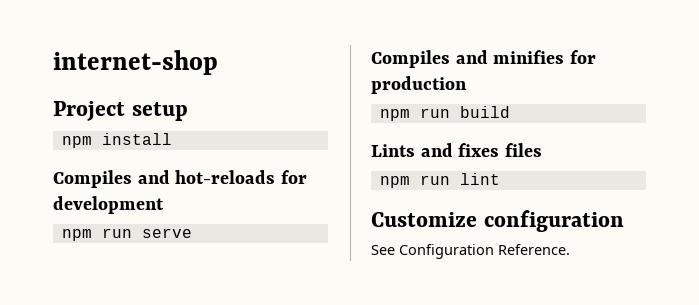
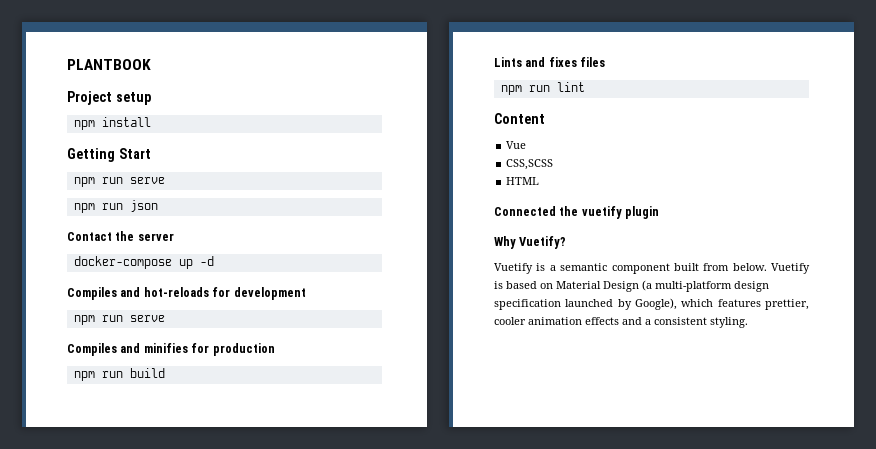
- internet-shop
+ PLANTBOOK
+ Getting Start
+ npm run serve
+ npm run json
+ Contact the server
+ docker-compose up -d
- Customize configuration
- See Configuration Reference.
+ Content
+ Vue
+ CSS,SCSS
+ HTML
+ Connected the vuetify plugin
+ Why Vuetify?
+ Vuetify is a semantic component built from below. Vuetify is based on Material Design (a multi-platform design specification launched by Google), which features prettier, cooler animation effects and a consistent styling.

